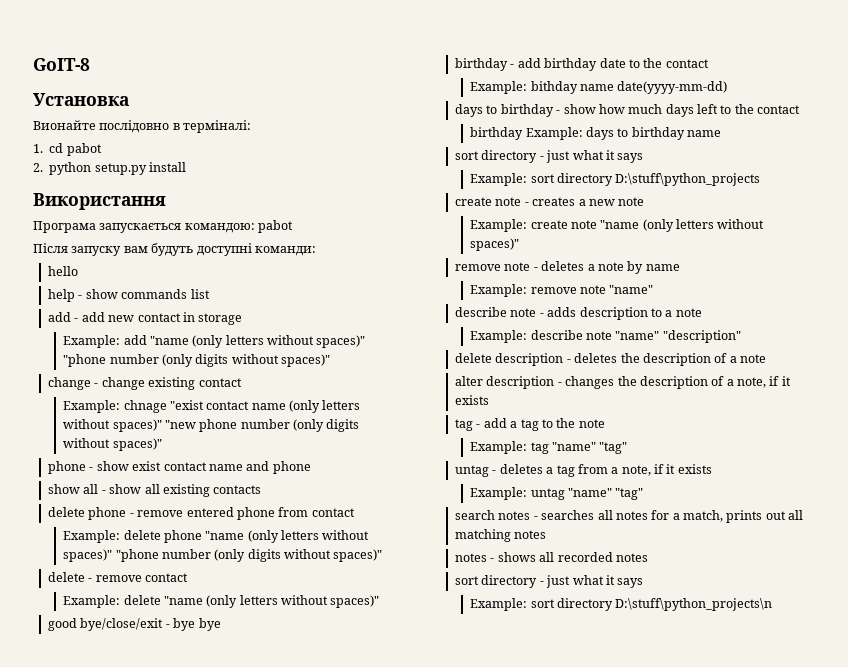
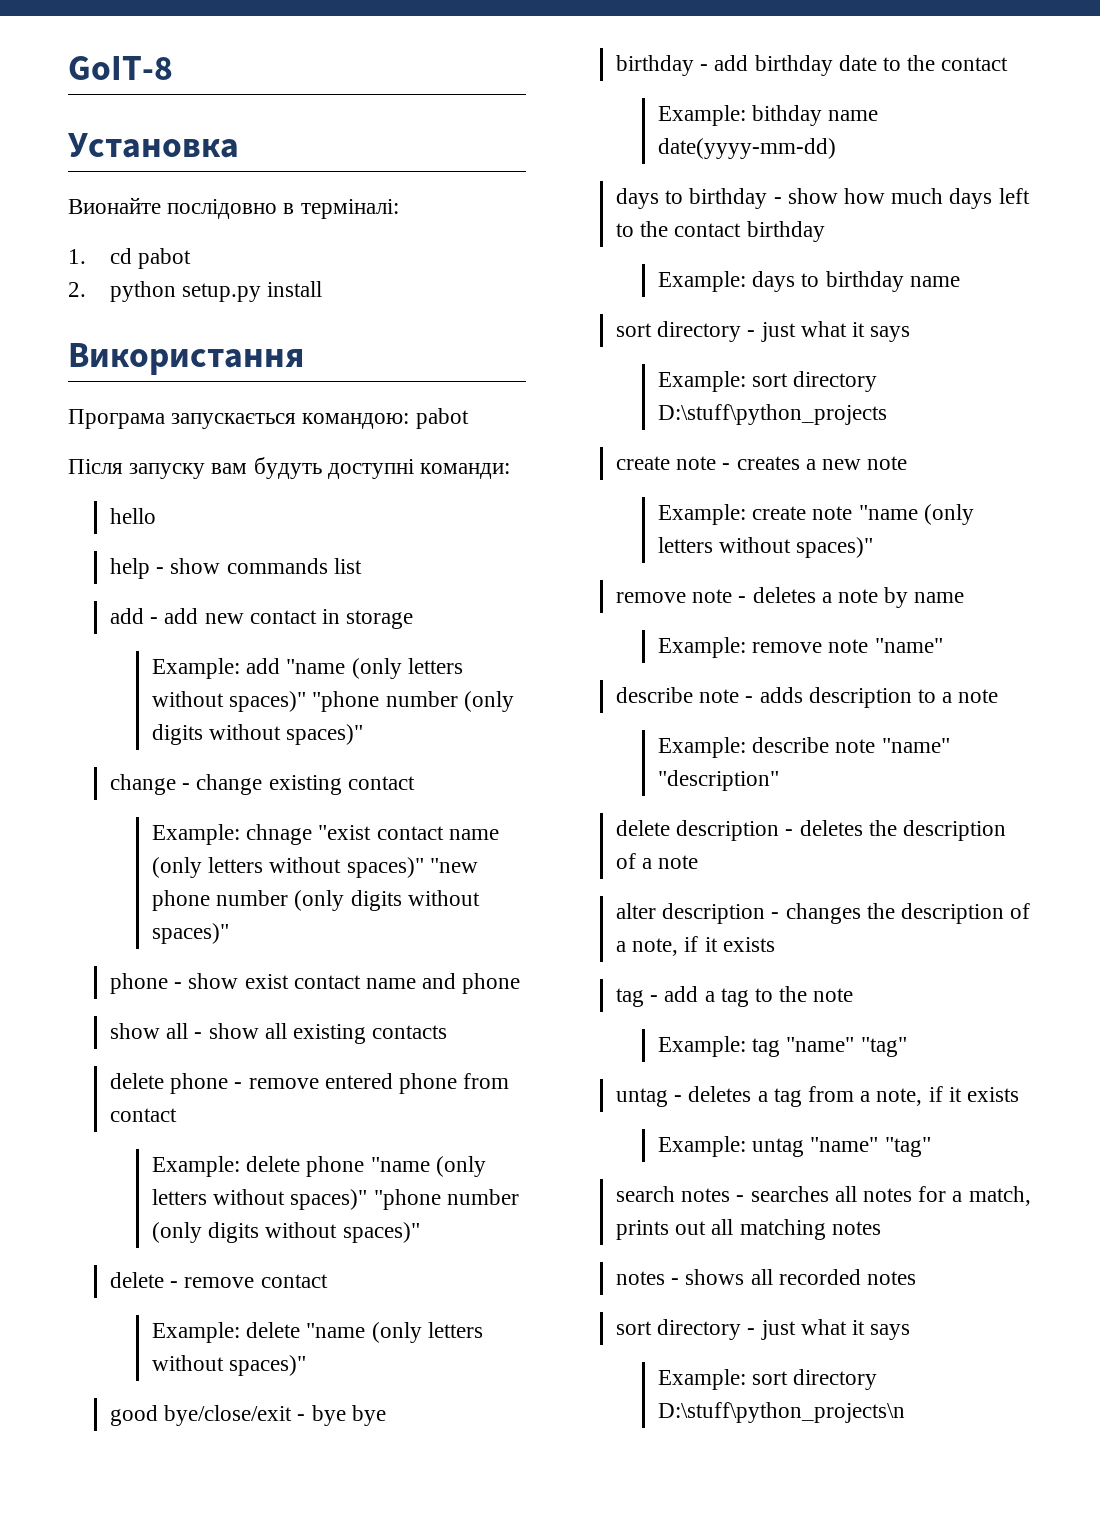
- days to birthday - show how much days left to the contact
- birthday Example: days to birthday name
+ days to birthday - show how much days left to the contact birthday
+ Example: days to birthday name

